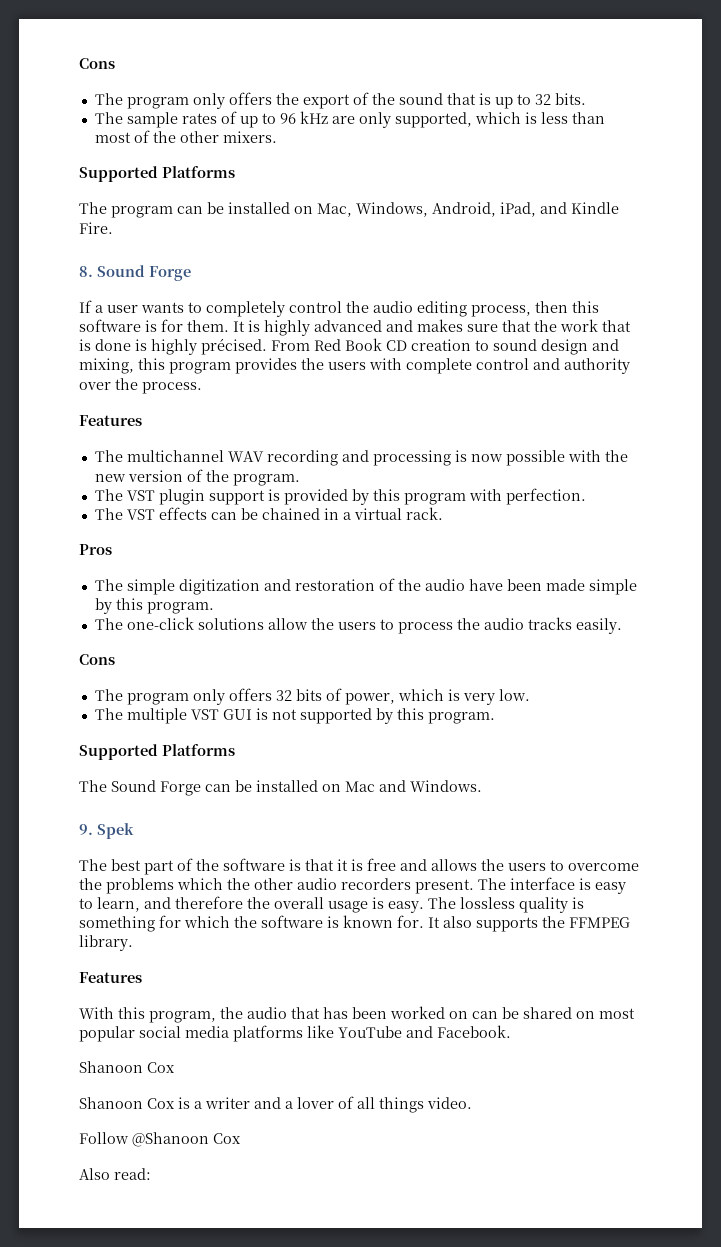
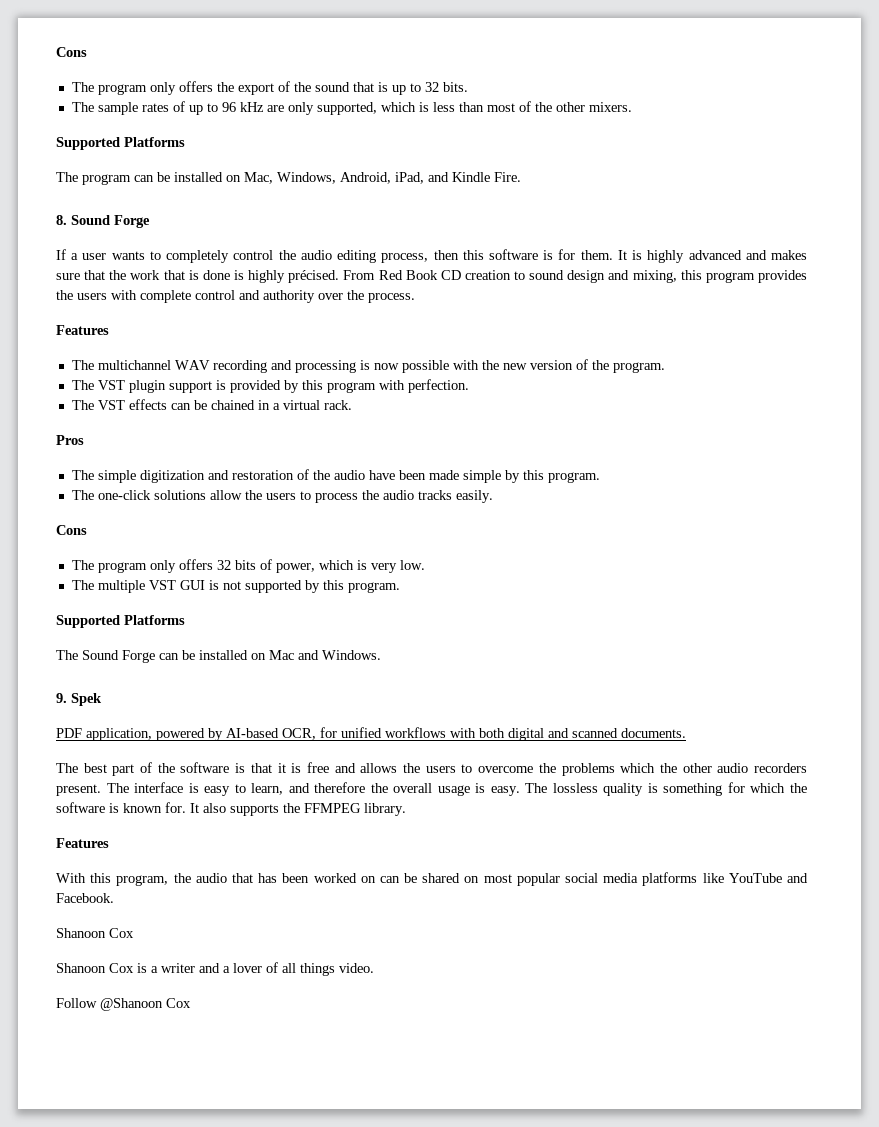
+ PDF application, powered by AI-based OCR, for unified workflows with both digital and scanned documents.
- Also read:

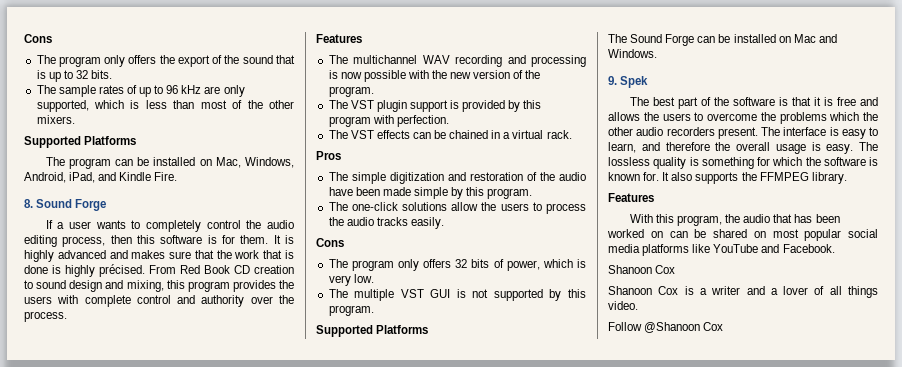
- PDF application, powered by AI-based OCR, for unified workflows with both digital and scanned documents.

